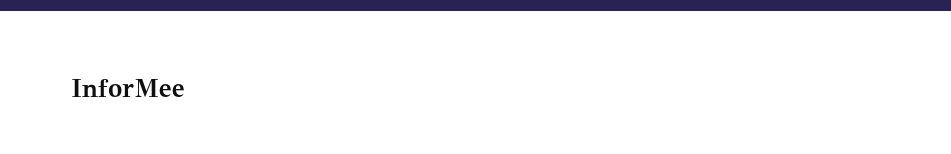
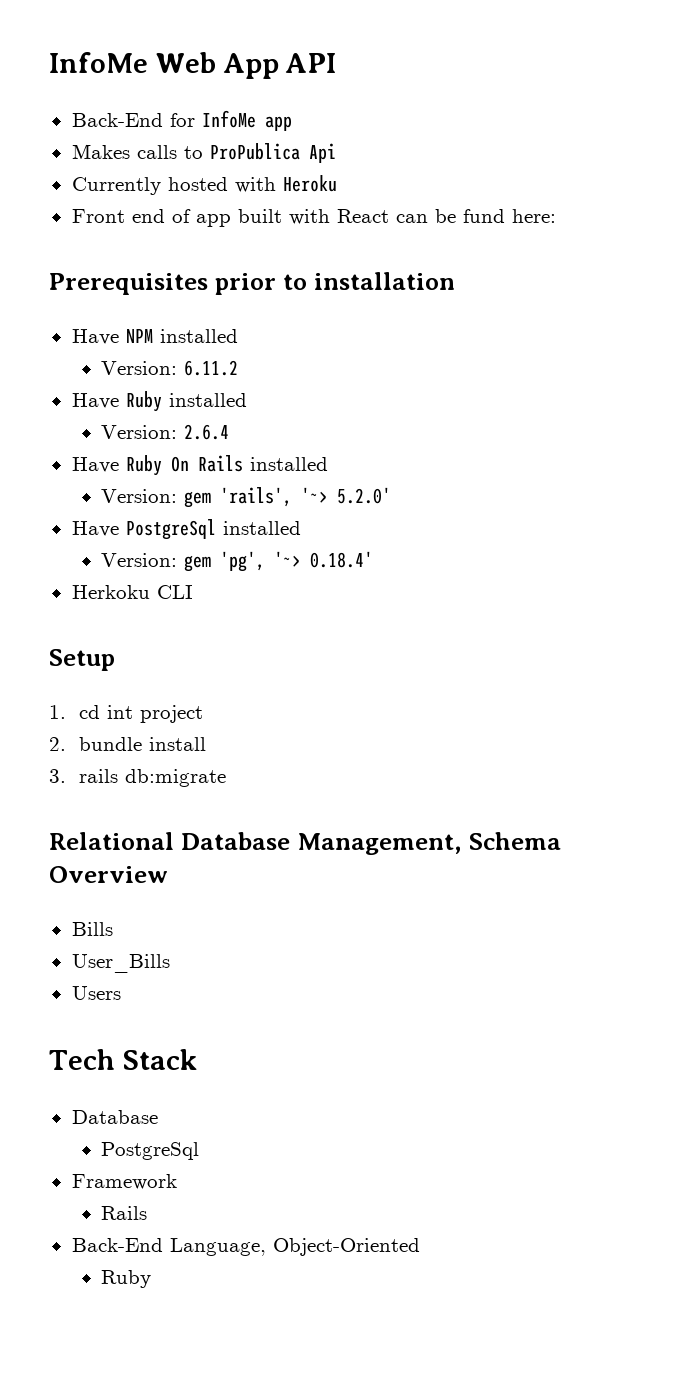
- InforMee
+ InfoMe Web App API
+ Back-End for InfoMe app
+ Makes calls to ProPublica Api
+ Currently hosted with Heroku
+ Front end of app built with React can be fund here:
+ Prerequisites prior to installation
+ Have NPM installed
+ Version: 6.11.2
+ Have Ruby installed
+ Version: 2.6.4
+ Have Ruby On Rails installed
+ Version: gem 'rails', '~> 5.2.0'
+ Have PostgreSql installed
+ Version: gem 'pg', '~> 0.18.4'
+ Herkoku CLI
+ Setup
+ 1. cd int project
+ 2. bundle install
+ 3. rails db:migrate
+ Relational Database Management, Schema Overview
+ Bills
+ User_Bills
+ Users
+ Tech Stack
+ Database
+ PostgreSql
+ Framework
+ Rails
+ Back-End Language, Object-Oriented
+ Ruby

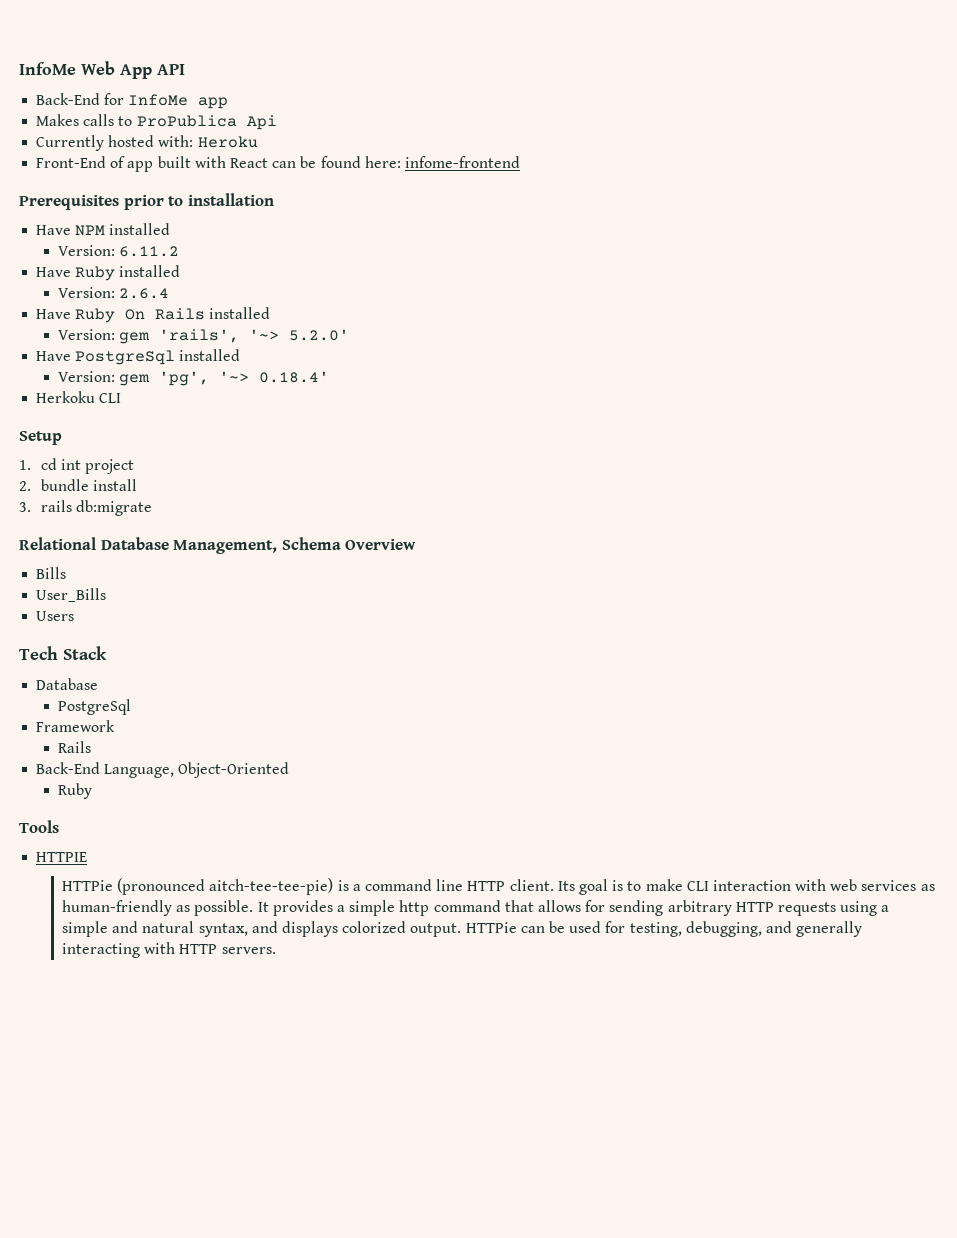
- Currently hosted with Heroku
+ Currently hosted with: Heroku
- Front end of app built with React can be fund here:
+ Front-End of app built with React can be found here: infome-frontend
+ Tools
+ HTTPIE
+ HTTPie (pronounced aitch-tee-tee-pie) is a command line HTTP client. Its goal is to make CLI interaction with web services as human-friendly as possible. It provides a simple http command that allows for sending arbitrary HTTP requests using a simple and natural syntax, and displays colorized output. HTTPie can be used for testing, debugging, and generally interacting with HTTP servers.

